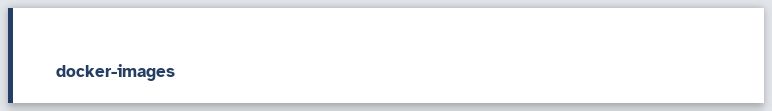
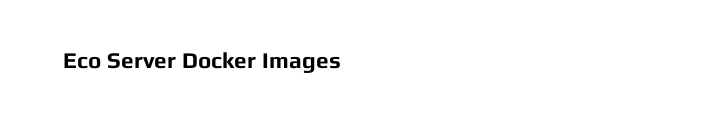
- docker-images
+ Eco Server Docker Images

